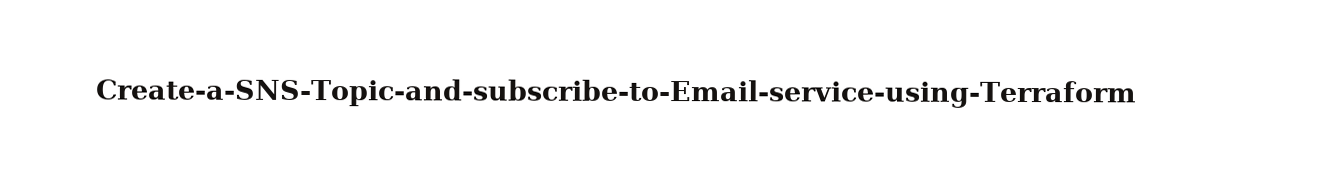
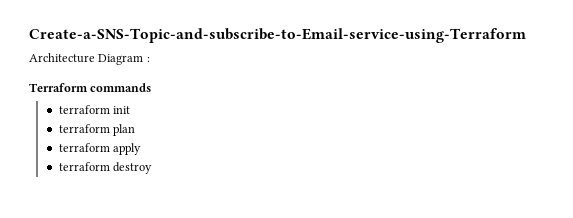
+ Architecture Diagram :
+ Terraform commands
+ terraform init
+ terraform plan
+ terraform apply
+ terraform destroy

